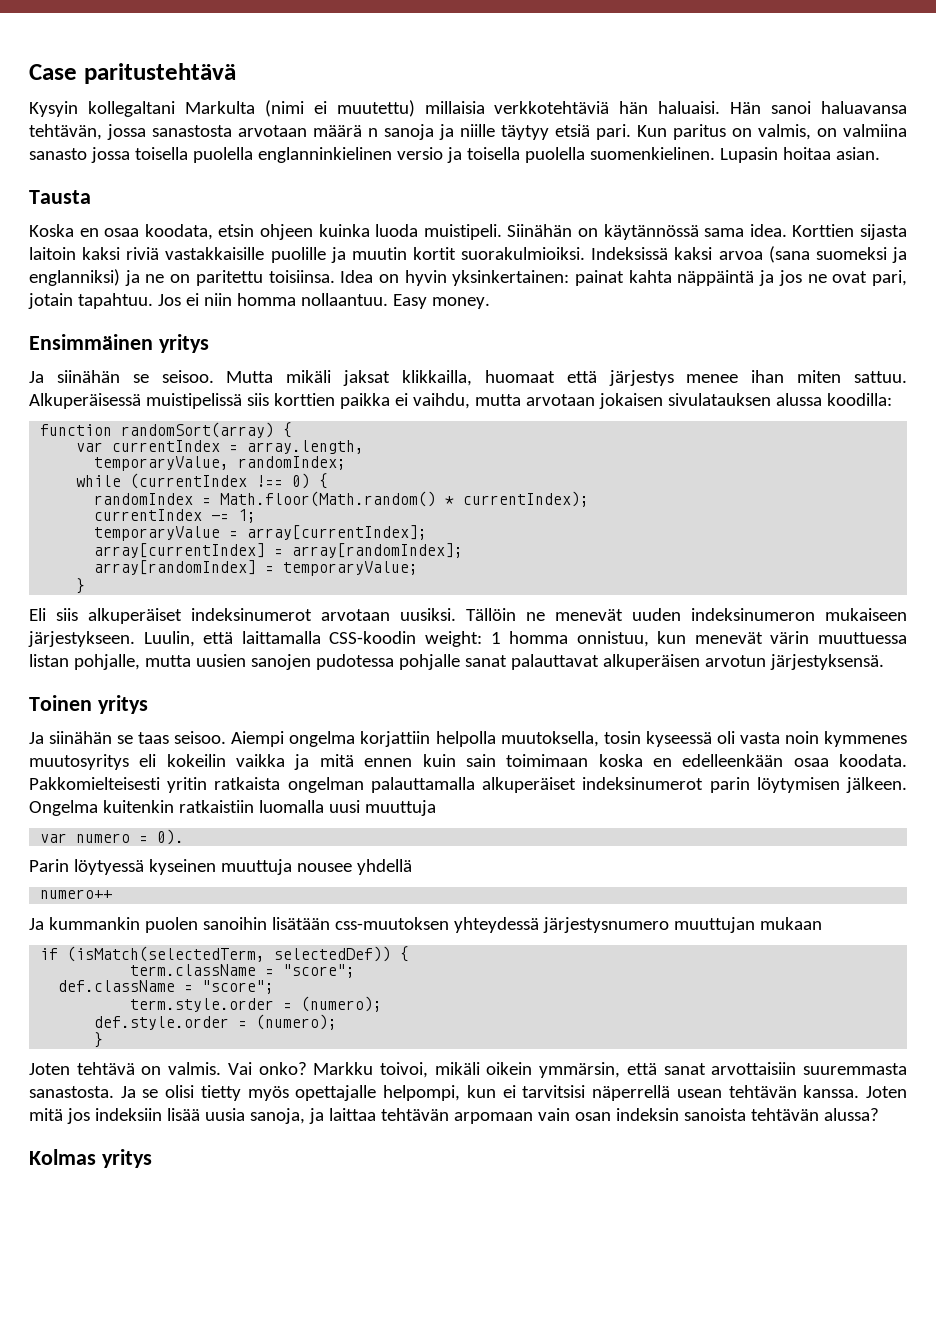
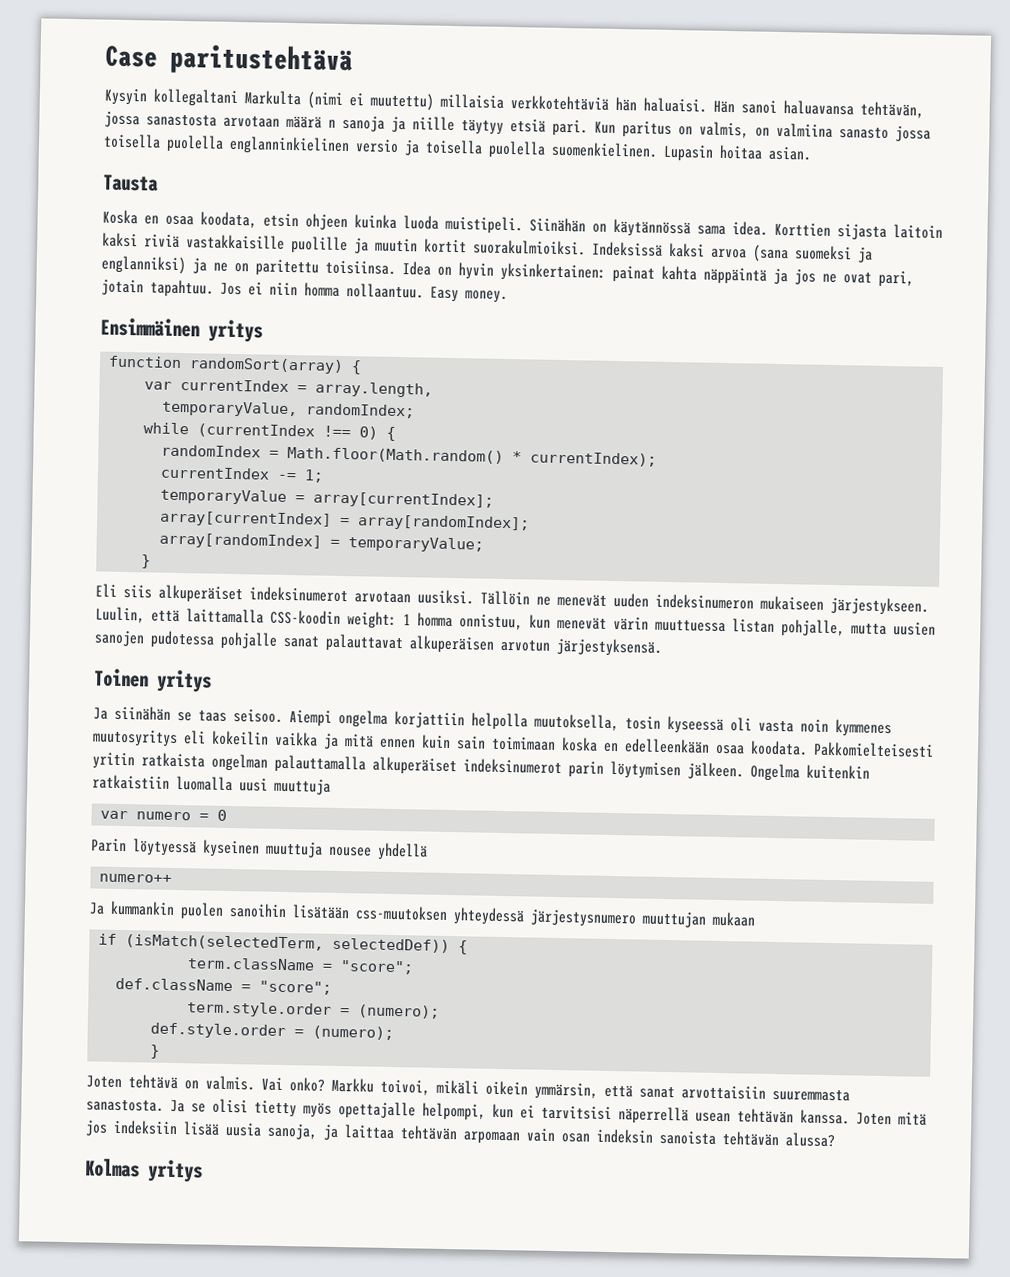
- Ja siinähän se seisoo. Mutta mikäli jaksat klikkailla, huomaat että järjestys menee ihan miten sattuu. Alkuperäisessä muistipelissä siis korttien paikka ei vaihdu, mutta arvotaan jokaisen sivulatauksen alussa koodilla:
- var numero = 0).
+ var numero = 0

